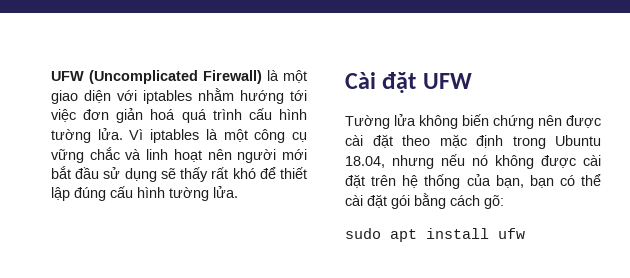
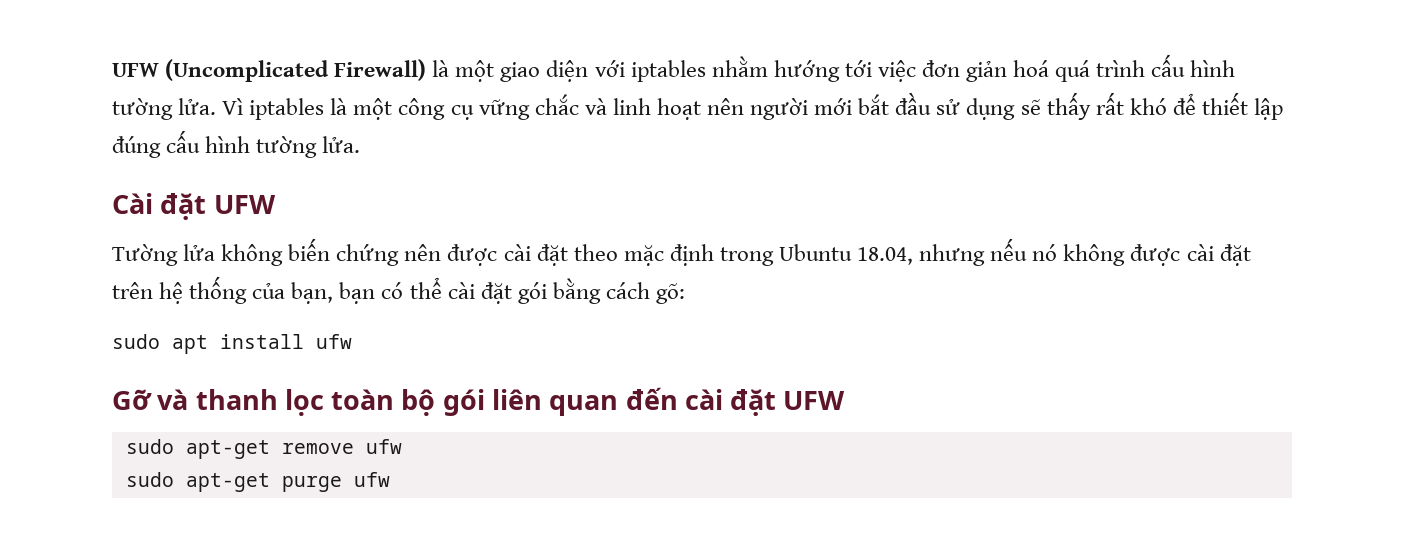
+ Gỡ và thanh lọc toàn bộ gói liên quan đến cài đặt UFW
+ sudo apt-get remove ufw
+ sudo apt-get purge ufw

